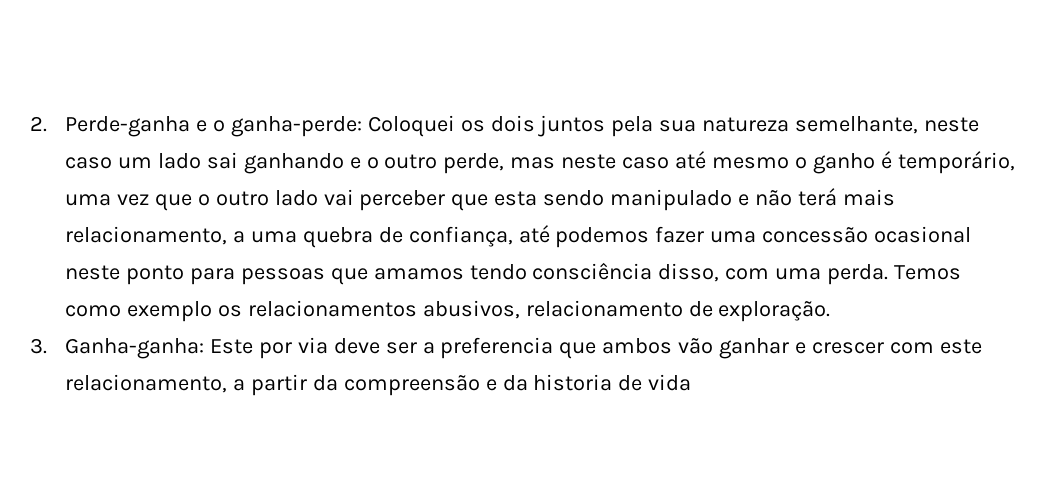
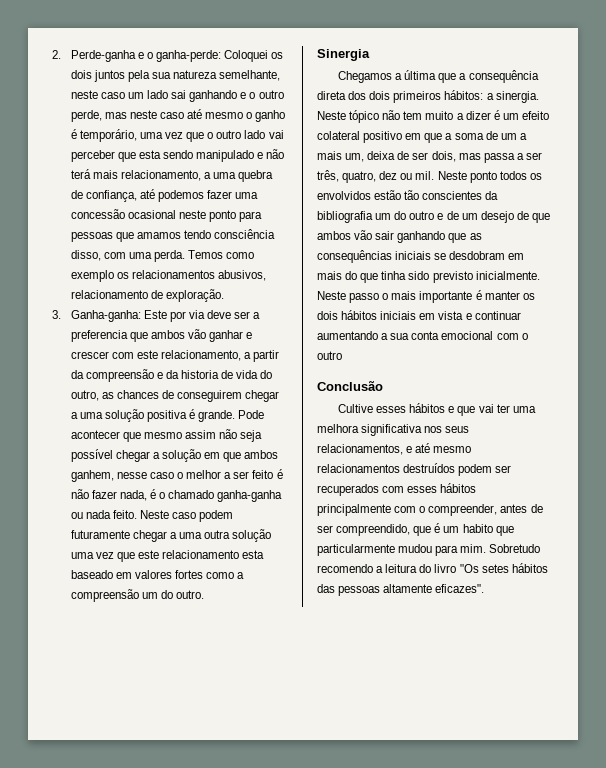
- 3. Ganha-ganha: Este por via deve ser a preferencia que ambos vão ganhar e crescer com este relacionamento, a partir da compreensão e da historia de vida
+ 3. Ganha-ganha: Este por via deve ser a preferencia que ambos vão ganhar e crescer com este relacionamento, a partir da compreensão e da historia de vida do outro, as chances de conseguirem chegar a uma solução positiva é grande. Pode acontecer que mesmo assim não seja possível chegar a solução em que ambos ganhem, nesse caso o melhor a ser feito é não fazer nada, é o chamado ganha-ganha ou nada feito. Neste caso podem futuramente chegar a uma outra solução uma vez que este relacionamento esta baseado em valores fortes como a compreensão um do outro.
+ Sinergia
+ Chegamos a última que a consequência direta dos dois primeiros hábitos: a sinergia. Neste tópico não tem muito a dizer é um efeito colateral positivo em que a soma de um a mais um, deixa de ser dois, mas passa a ser três, quatro, dez ou mil. Neste ponto todos os envolvidos estão tão conscientes da bibliografia um do outro e de um desejo de que ambos vão sair ganhando que as consequências iniciais se desdobram em mais do que tinha sido previsto inicialmente. Neste passo o mais importante é manter os dois hábitos iniciais em vista e continuar aumentando a sua conta emocional com o outro
+ Conclusão
+ Cultive esses hábitos e que vai ter uma melhora significativa nos seus relacionamentos, e até mesmo relacionamentos destruídos podem ser recuperados com esses hábitos principalmente com o compreender, antes de ser compreendido, que é um habito que particularmente mudou para mim. Sobretudo recomendo a leitura do livro "Os setes hábitos das pessoas altamente eficazes".

